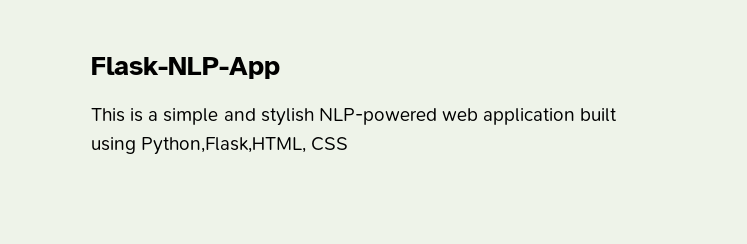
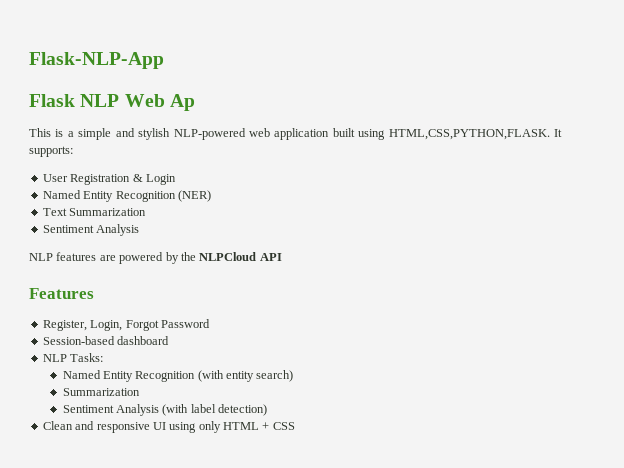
+ Flask NLP Web Ap
- This is a simple and stylish NLP-powered web application built using Python,Flask,HTML, CSS
+ This is a simple and stylish NLP-powered web application built using HTML,CSS,PYTHON,FLASK. It supports:
+ User Registration & Login
+ Named Entity Recognition (NER)
+ Text Summarization
+ Sentiment Analysis
+ NLP features are powered by the NLPCloud API
+ Features
+ Register, Login, Forgot Password
+ Session-based dashboard
+ NLP Tasks:
+ Named Entity Recognition (with entity search)
+ Summarization
+ Sentiment Analysis (with label detection)
+ Clean and responsive UI using only HTML + CSS

